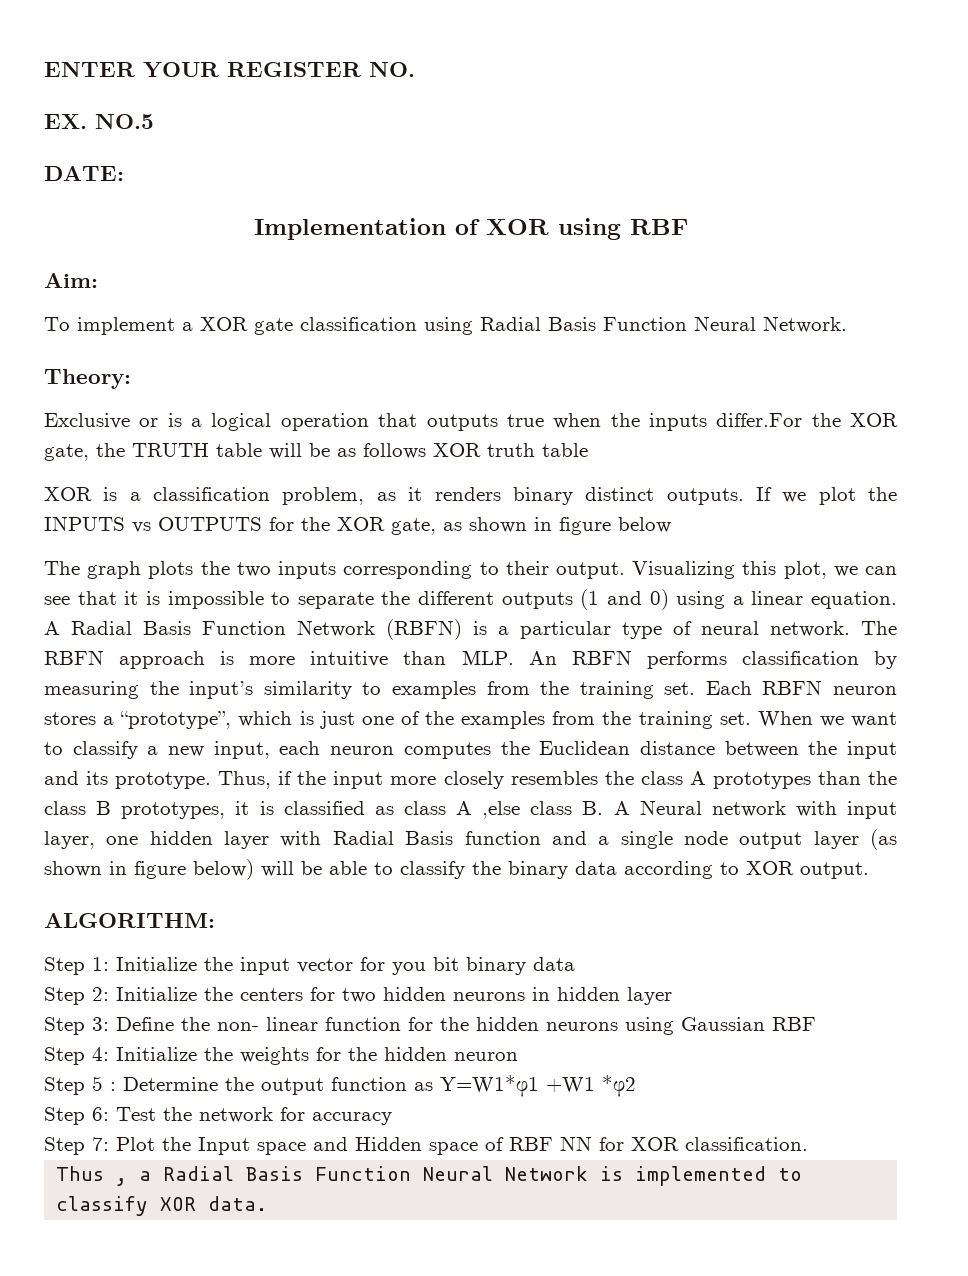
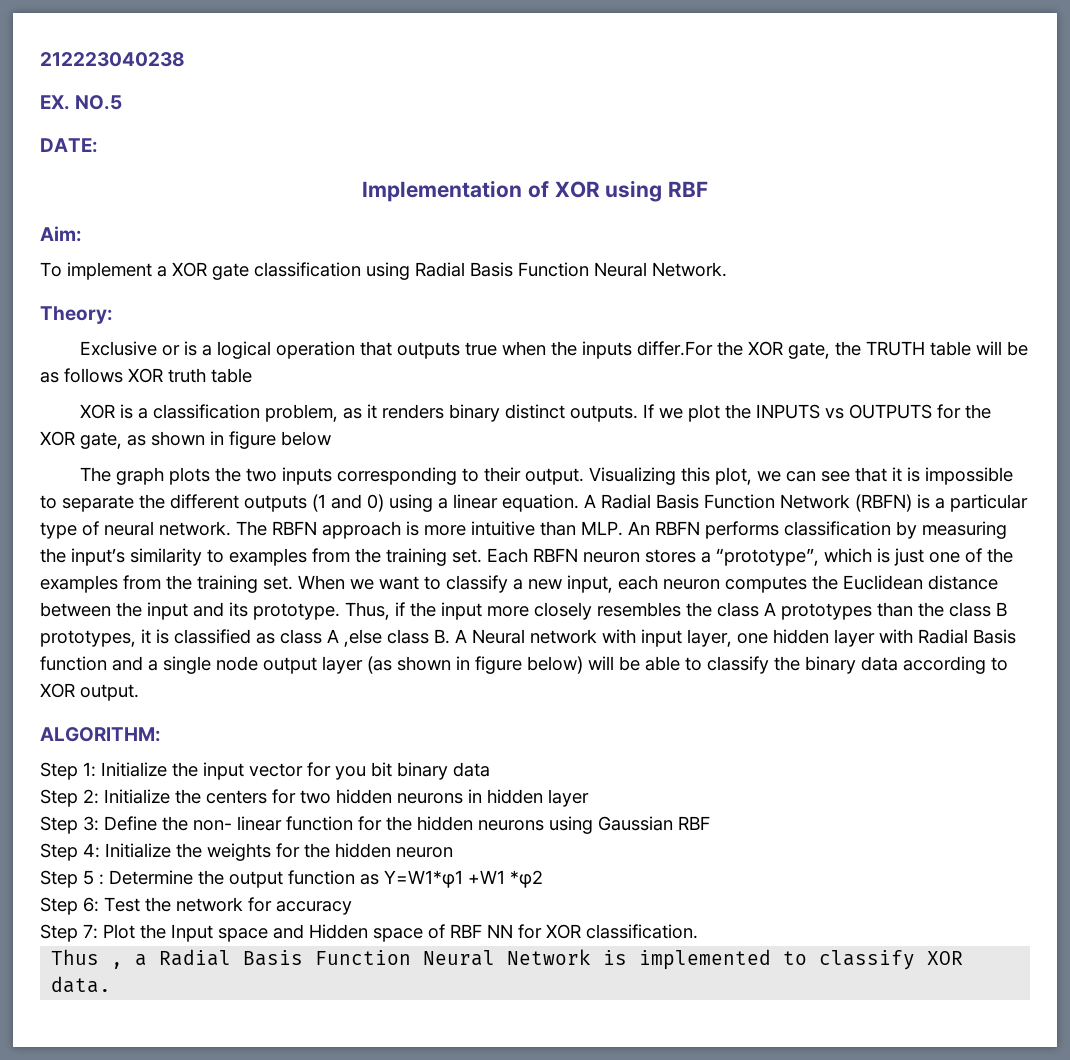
- ENTER YOUR REGISTER NO.
+ 212223040238

